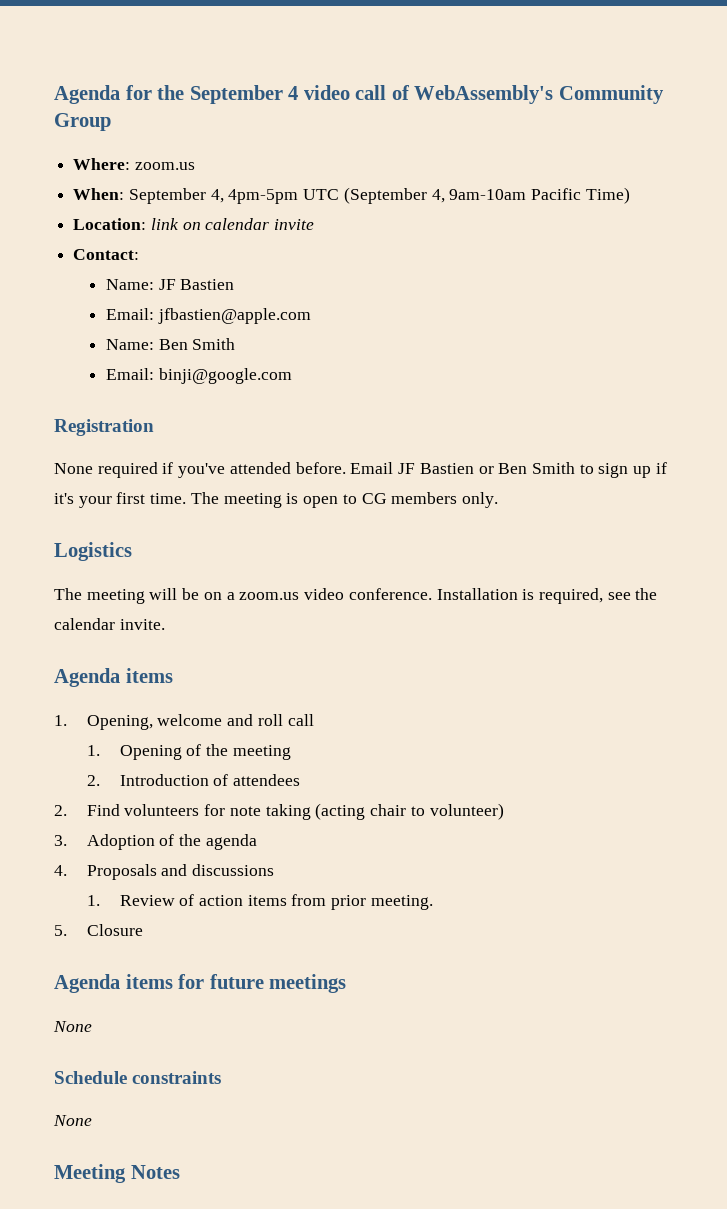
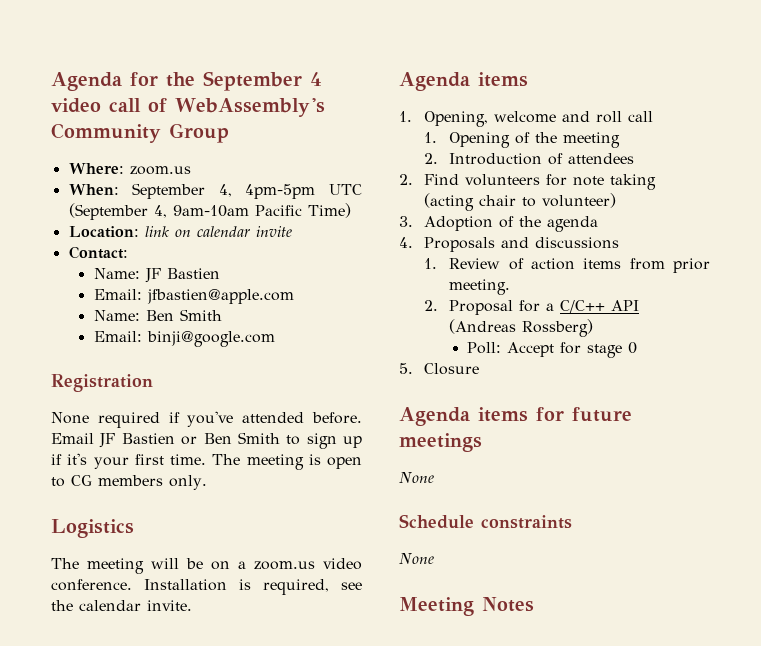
+ 2. Proposal for a C/C++ API (Andreas Rossberg)
+ Poll: Accept for stage 0

